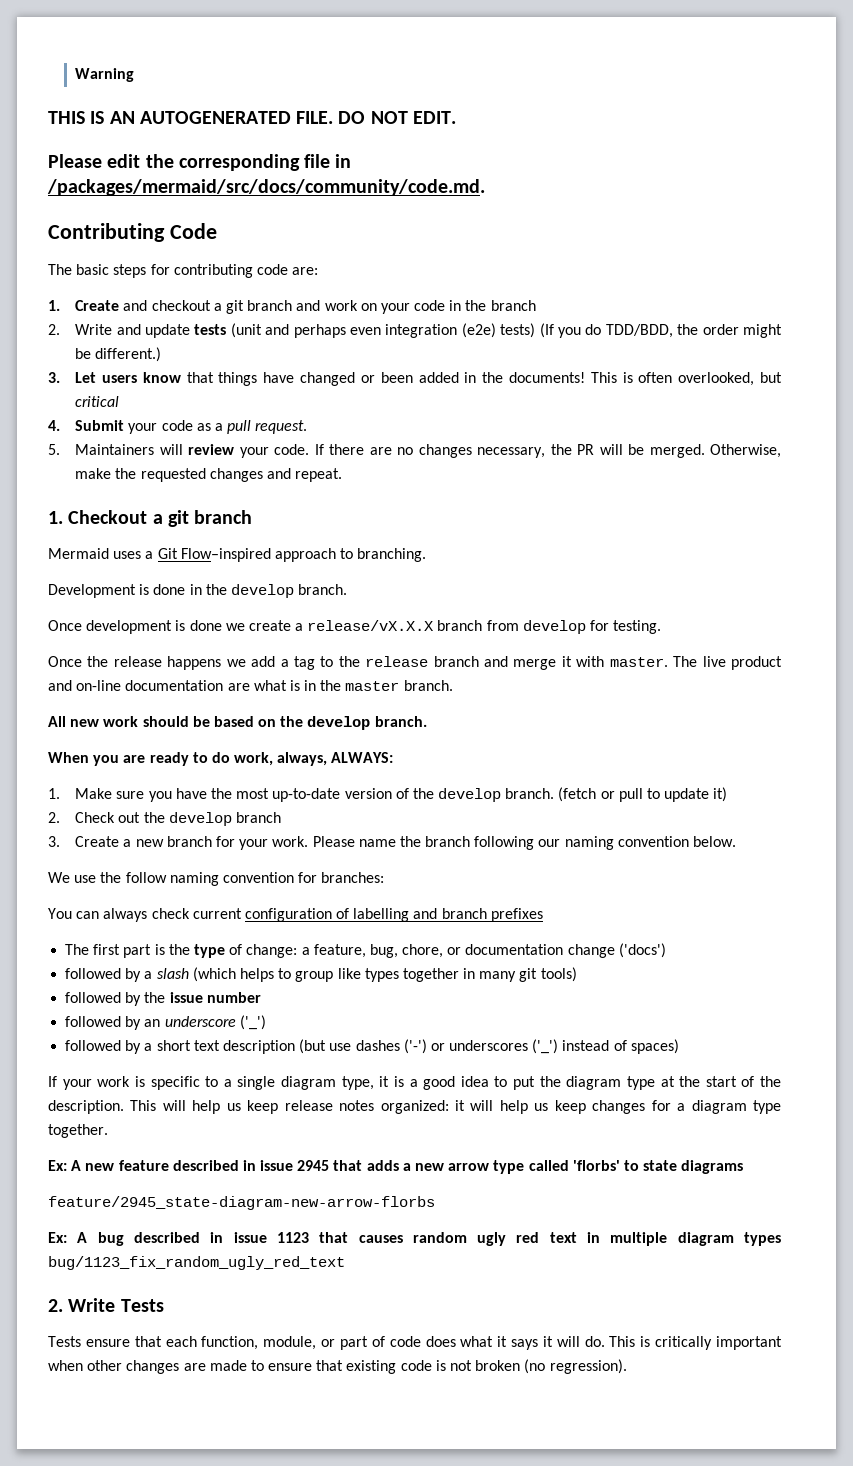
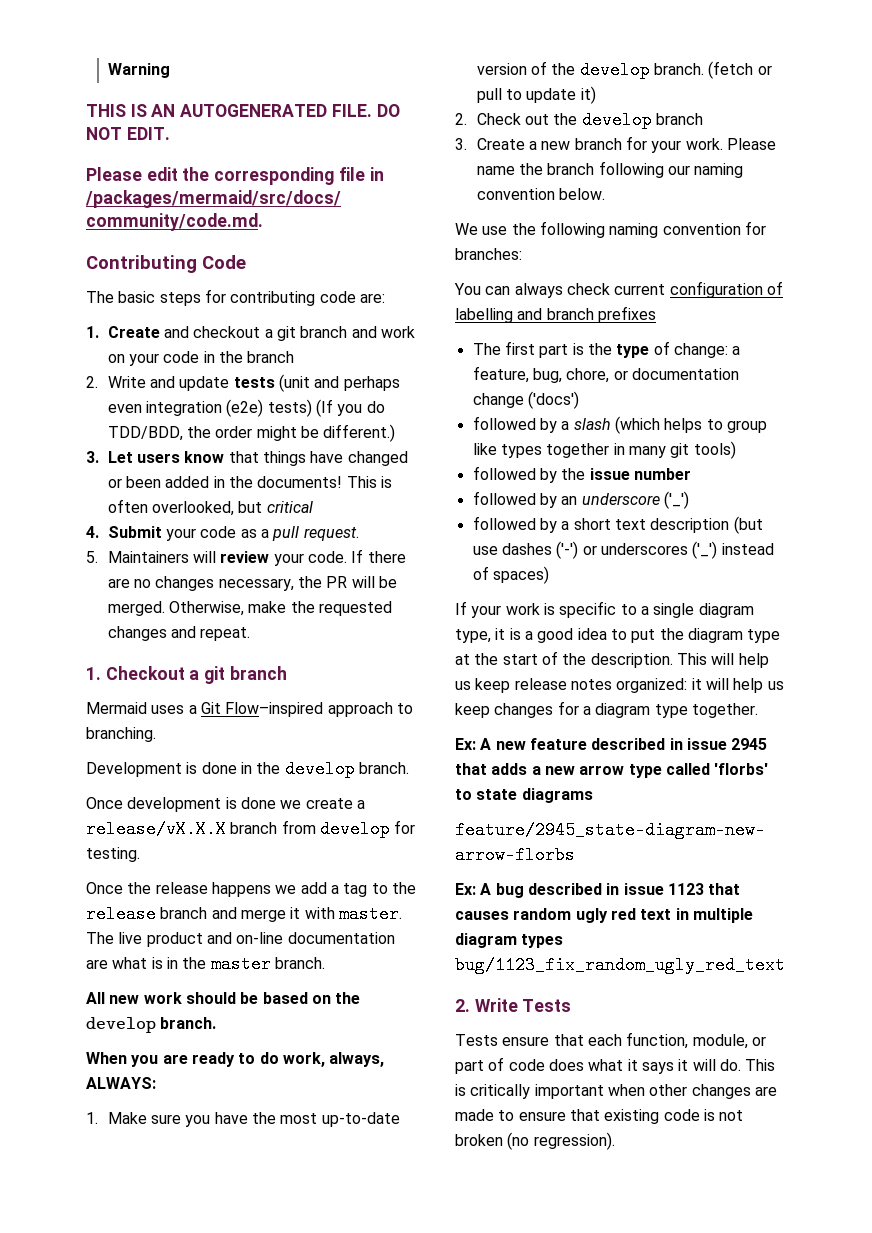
- We use the follow naming convention for branches:
+ We use the following naming convention for branches:

